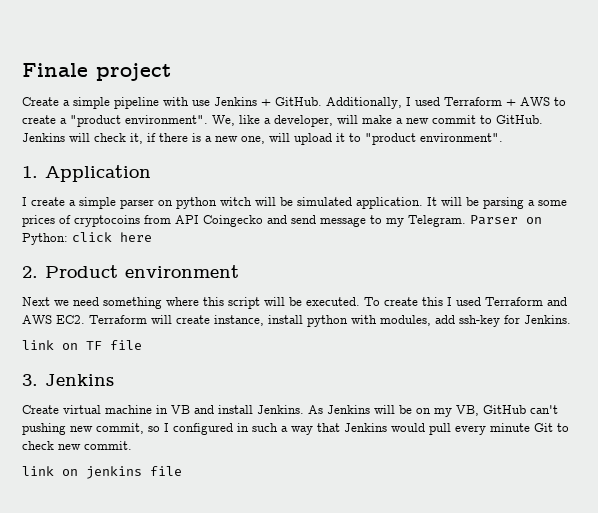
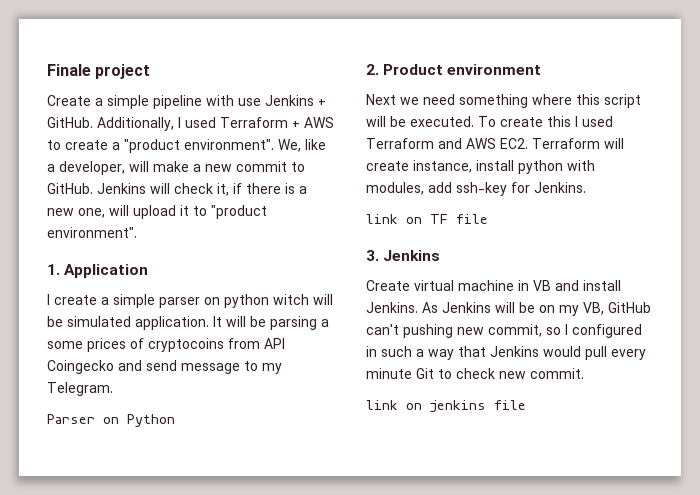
- It will be parsing a some prices of cryptocoins from API Coingecko and send message to my Telegram. Parser on Python: click here
+ It will be parsing a some prices of cryptocoins from API Coingecko and send message to my Telegram.
+ Parser on Python

